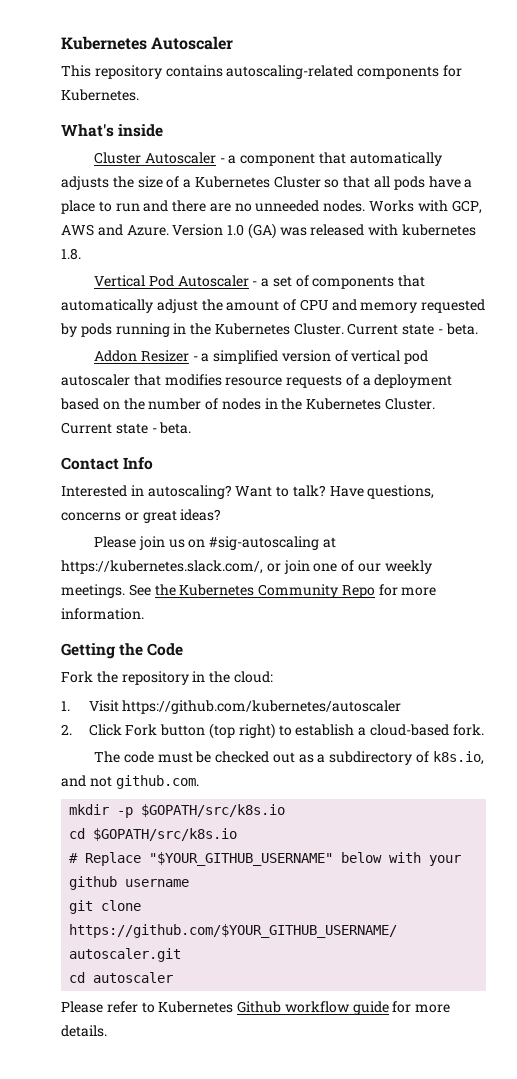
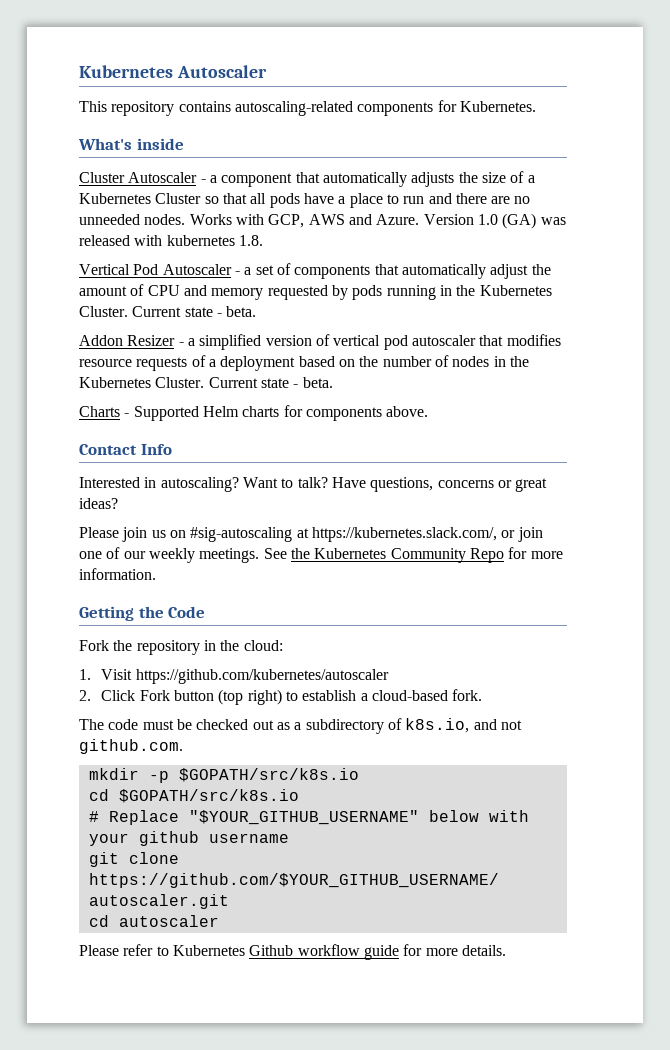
+ Charts - Supported Helm charts for components above.

